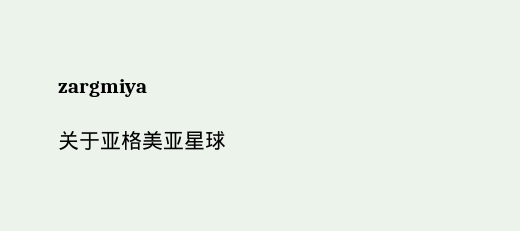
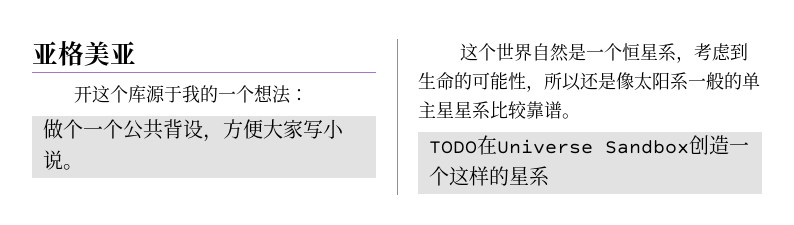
- zargmiya
- 关于亚格美亚星球
+ 亚格美亚
+ 开这个库源于我的一个想法：
+ 做个一个公共背设，方便大家写小说。
+ 这个世界自然是一个恒星系，考虑到生命的可能性，所以还是像太阳系一般的单主星星系比较靠谱。
+ TODO在Universe Sandbox创造一个这样的星系

